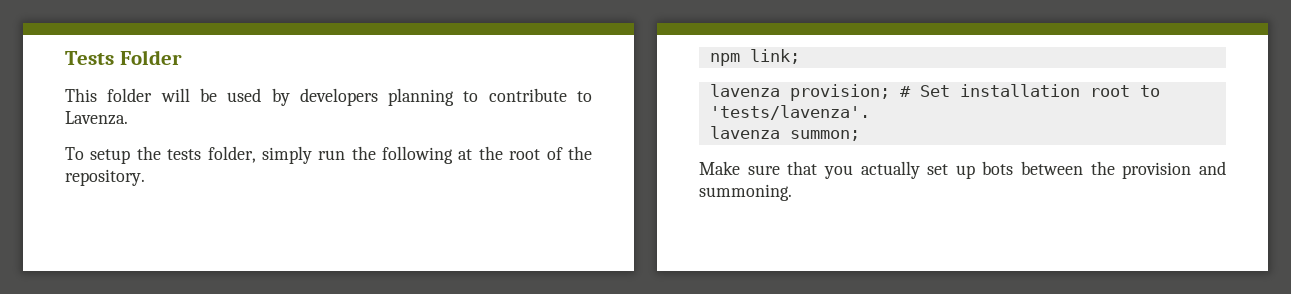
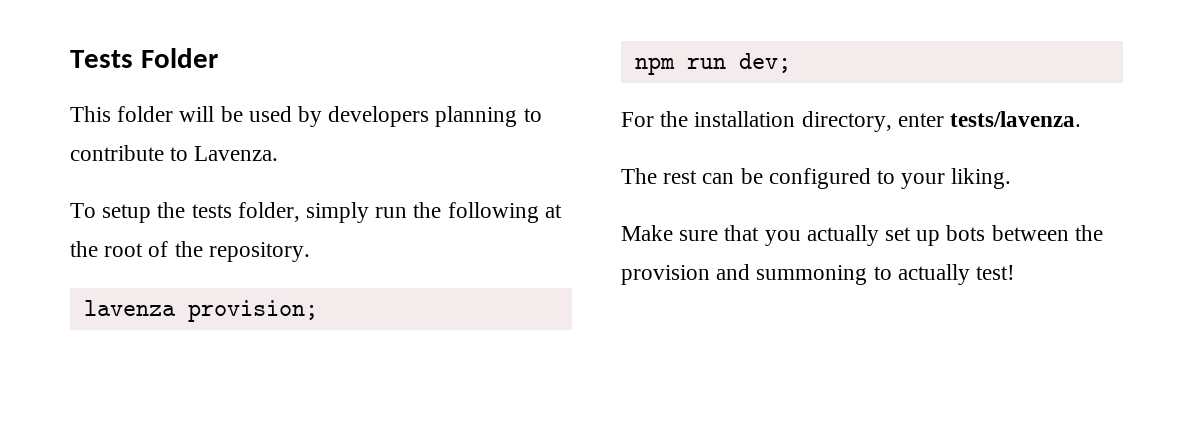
- npm link;
- lavenza provision; # Set installation root to 'tests/lavenza'.
- lavenza summon;
+ lavenza provision;
+ npm run dev;
+ For the installation directory, enter tests/lavenza.
+ The rest can be configured to your liking.
- Make sure that you actually set up bots between the provision and summoning.
+ Make sure that you actually set up bots between the provision and summoning to actually test!

